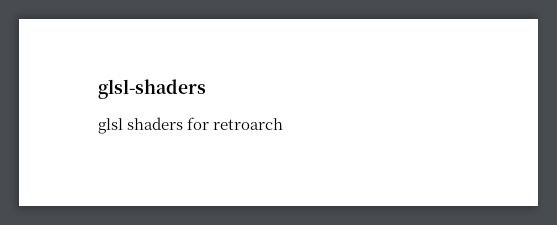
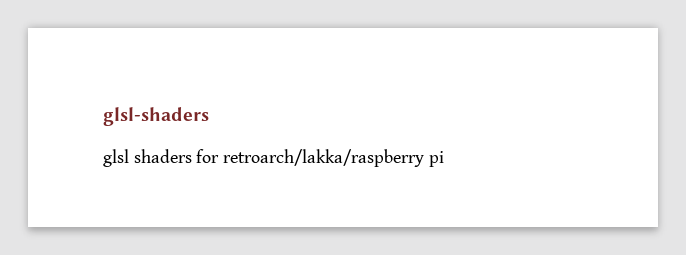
- glsl shaders for retroarch
+ glsl shaders for retroarch/lakka/raspberry pi

